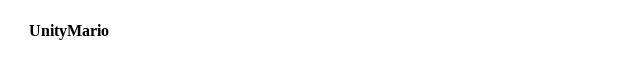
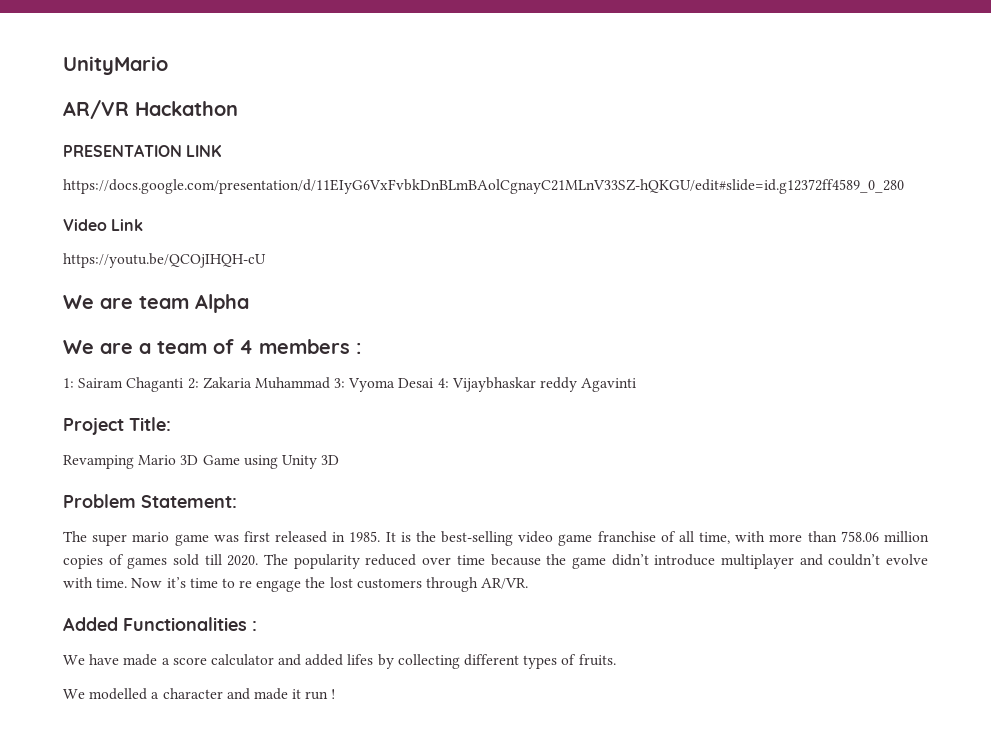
+ AR/VR Hackathon
+ PRESENTATION LINK
+ https://docs.google.com/presentation/d/11EIyG6VxFvbkDnBLmBAolCgnayC21MLnV33SZ-hQKGU/edit#slide=id.g12372ff4589_0_280
+ Video Link
+ https://youtu.be/QCOjIHQH-cU
+ We are team Alpha
+ We are a team of 4 members :
+ 1: Sairam Chaganti 2: Zakaria Muhammad 3: Vyoma Desai 4: Vijaybhaskar reddy Agavinti
+ Project Title:
+ Revamping Mario 3D Game using Unity 3D
+ Problem Statement:
+ The super mario game was first released in 1985. It is the best-selling video game franchise of all time, with more than 758.06 million copies of games sold till 2020. The popularity reduced over time because the game didn’t introduce multiplayer and couldn’t evolve with time. Now it’s time to re engage the lost customers through AR/VR.
+ Added Functionalities :
+ We have made a score calculator and added lifes by collecting different types of fruits.
+ We modelled a character and made it run !

